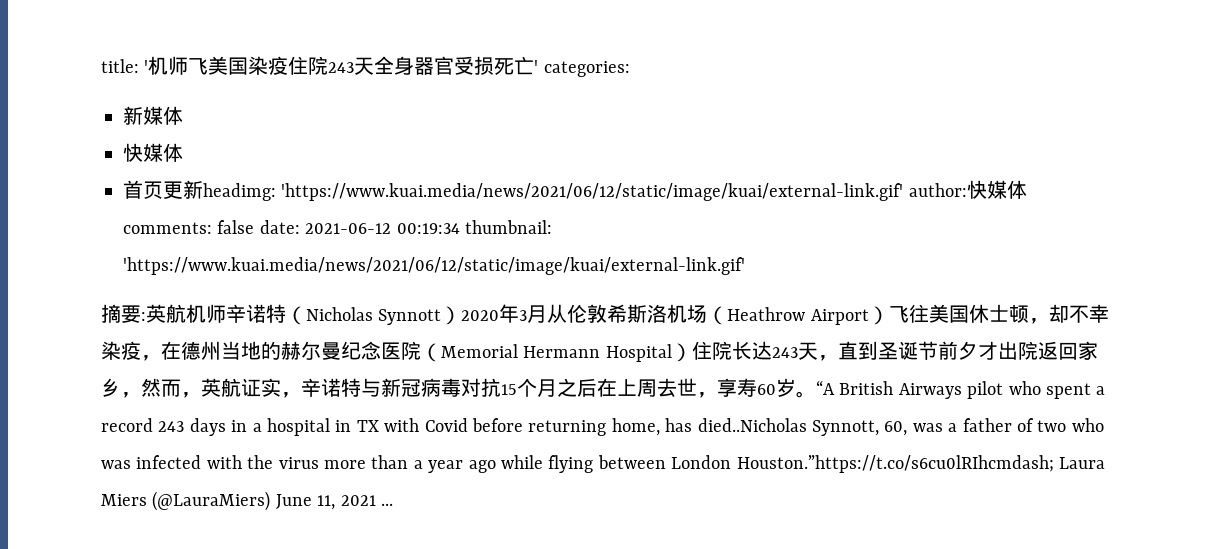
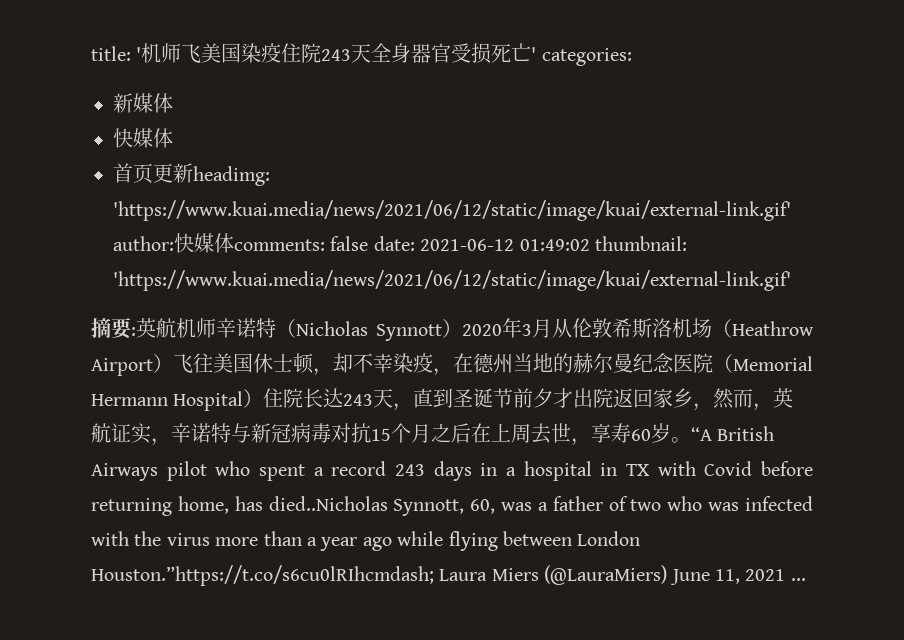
- 首页更新headimg: 'https://www.kuai.media/news/2021/06/12/static/image/kuai/external-link.gif' author:快媒体comments: false date: 2021-06-12 00:19:34 thumbnail: 'https://www.kuai.media/news/2021/06/12/static/image/kuai/external-link.gif'
+ 首页更新headimg: 'https://www.kuai.media/news/2021/06/12/static/image/kuai/external-link.gif' author:快媒体comments: false date: 2021-06-12 01:49:02 thumbnail: 'https://www.kuai.media/news/2021/06/12/static/image/kuai/external-link.gif'

